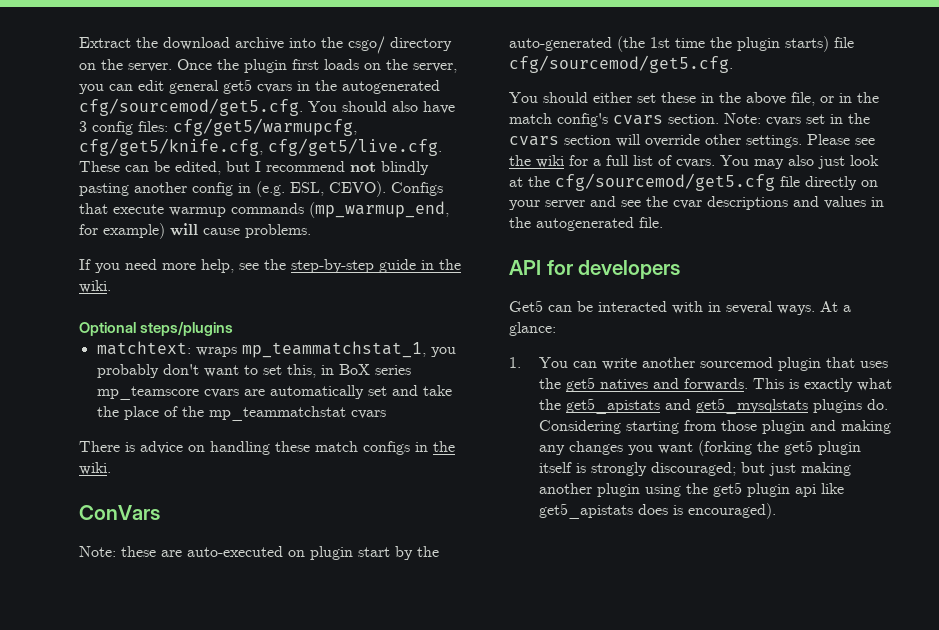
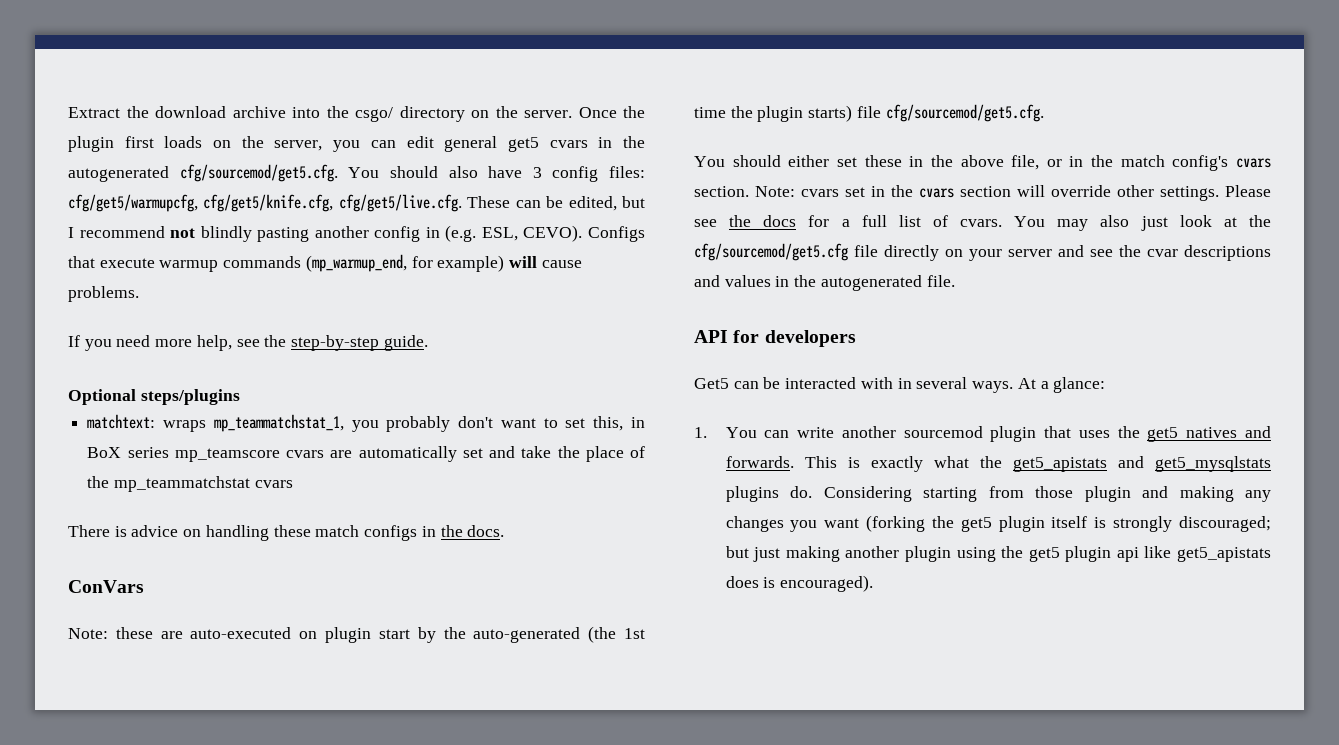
- If you need more help, see the step-by-step guide in the wiki.
+ If you need more help, see the step-by-step guide.
- There is advice on handling these match configs in the wiki.
+ There is advice on handling these match configs in the docs.
- Please see the wiki for a full list of cvars.
+ Please see the docs for a full list of cvars.

